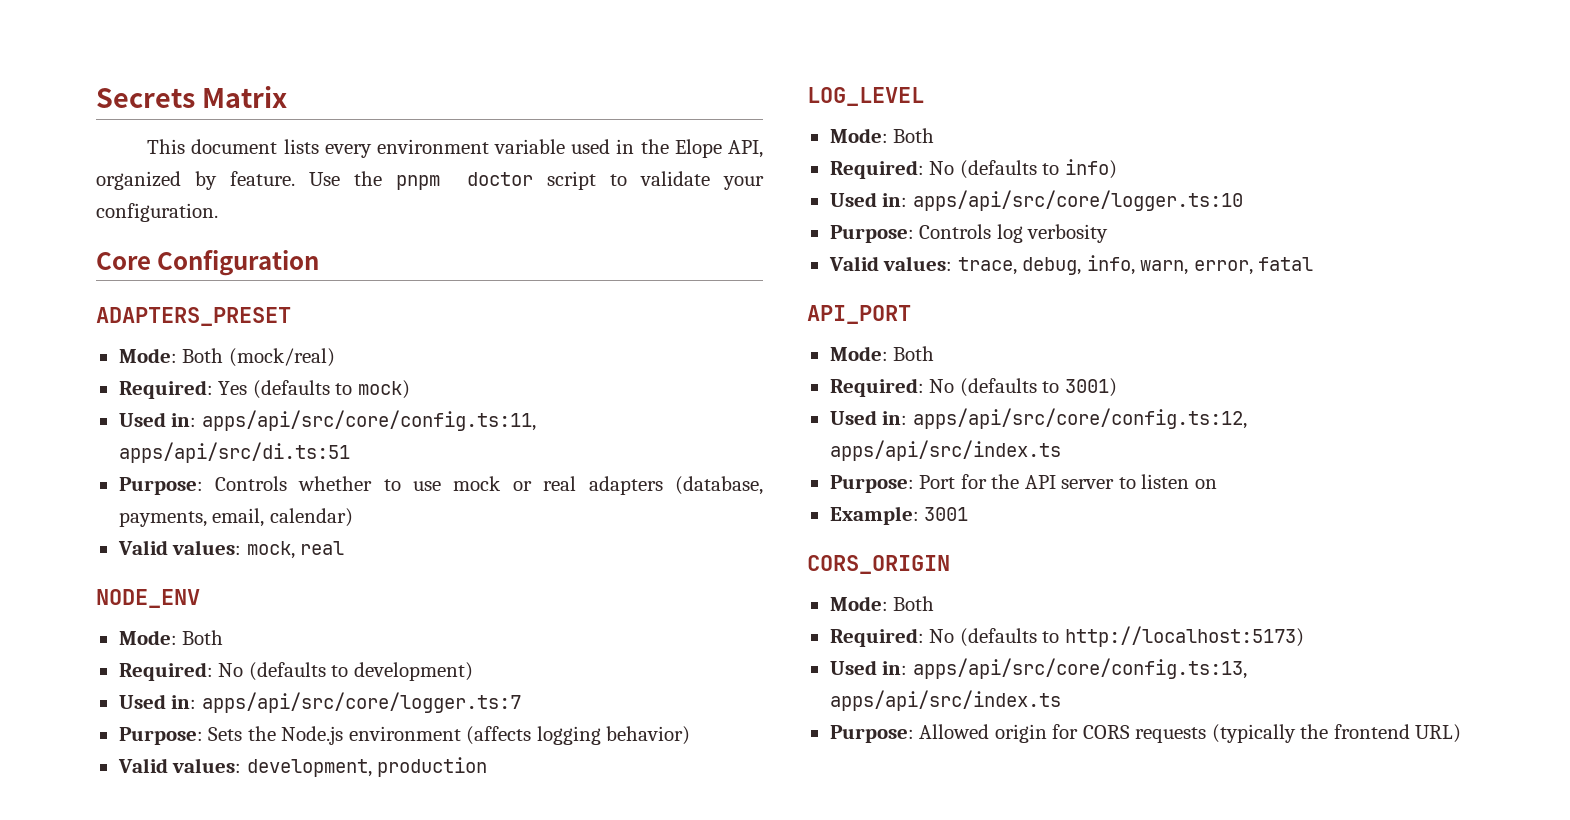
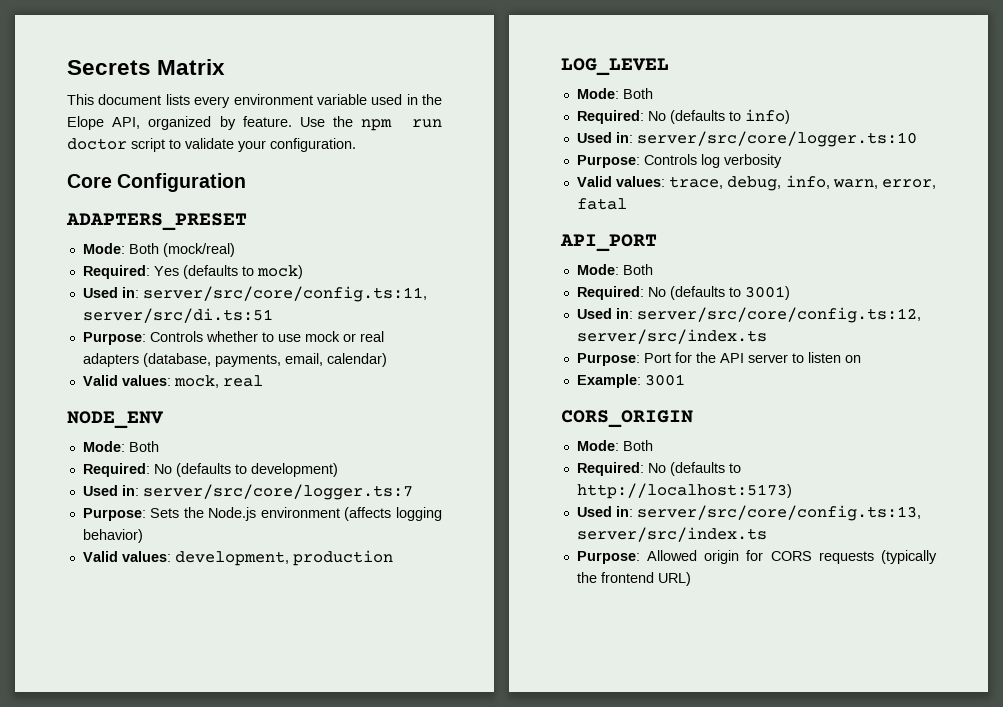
- Use the pnpm doctor script to validate your configuration.
+ Use the npm run doctor script to validate your configuration.
- Used in: apps/api/src/core/config.ts:11, apps/api/src/di.ts:51
+ Used in: server/src/core/config.ts:11, server/src/di.ts:51
- Used in: apps/api/src/core/logger.ts:7
+ Used in: server/src/core/logger.ts:7
- Used in: apps/api/src/core/logger.ts:10
+ Used in: server/src/core/logger.ts:10
- Used in: apps/api/src/core/config.ts:12, apps/api/src/index.ts
+ Used in: server/src/core/config.ts:12, server/src/index.ts
- Used in: apps/api/src/core/config.ts:13, apps/api/src/index.ts
+ Used in: server/src/core/config.ts:13, server/src/index.ts

